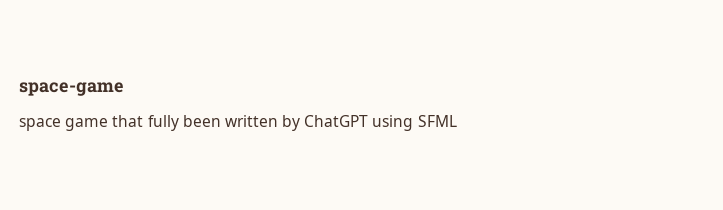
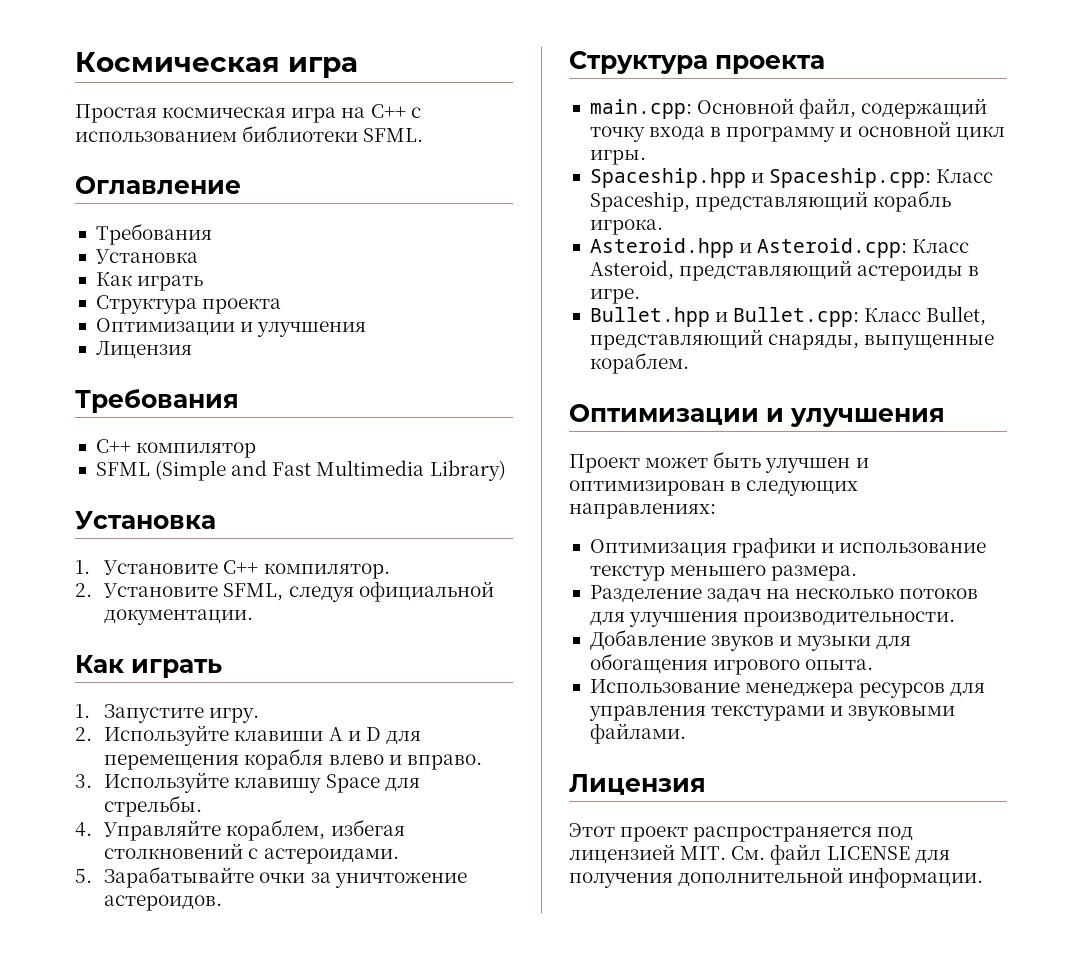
- space-game
- space game that fully been written by ChatGPT using SFML
+ Космическая игра
+ Простая космическая игра на C++ с использованием библиотеки SFML.
+ Оглавление
+ Требования
+ Установка
+ Как играть
+ Структура проекта
+ Оптимизации и улучшения
+ Лицензия
+ Требования
+ C++ компилятор
+ SFML (Simple and Fast Multimedia Library)
+ Установка
+ 1. Установите C++ компилятор.
+ 2. Установите SFML, следуя официальной документации.
+ Как играть
+ 1. Запустите игру.
+ 2. Используйте клавиши A и D для перемещения корабля влево и вправо.
+ 3. Используйте клавишу Space для стрельбы.
+ 4. Управляйте кораблем, избегая столкновений с астероидами.
+ 5. Зарабатывайте очки за уничтожение астероидов.
+ Структура проекта
+ main.cpp: Основной файл, содержащий точку входа в программу и основной цикл игры.
+ Spaceship.hpp и Spaceship.cpp: Класс Spaceship, представляющий корабль игрока.
+ Asteroid.hpp и Asteroid.cpp: Класс Asteroid, представляющий астероиды в игре.
+ Bullet.hpp и Bullet.cpp: Класс Bullet, представляющий снаряды, выпущенные кораблем.
+ Оптимизации и улучшения
+ Проект может быть улучшен и оптимизирован в следующих направлениях:
+ Оптимизация графики и использование текстур меньшего размера.
+ Разделение задач на несколько потоков для улучшения производительности.
+ Добавление звуков и музыки для обогащения игрового опыта.
+ Использование менеджера ресурсов для управления текстурами и звуковыми файлами.
+ Лицензия
+ Этот проект распространяется под лицензией MIT. См. файл LICENSE для получения дополнительной информации.

